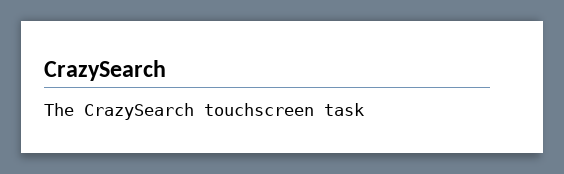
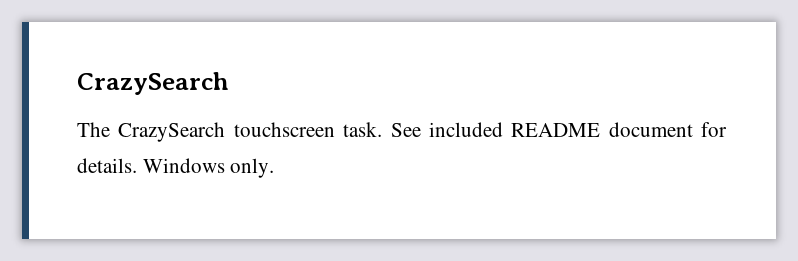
- The CrazySearch touchscreen task
+ The CrazySearch touchscreen task. See included README document for details. Windows only.

